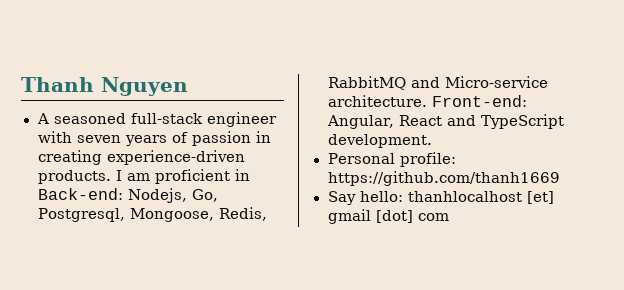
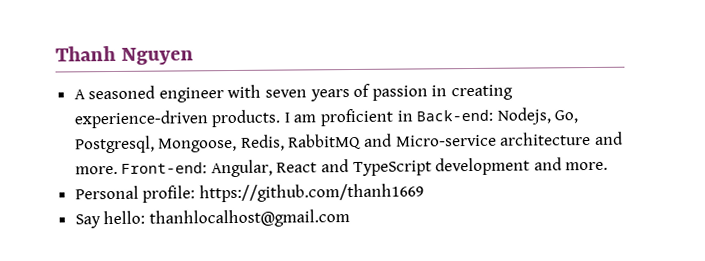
- A seasoned full-stack engineer with seven years of passion in creating experience-driven products.
+ A seasoned engineer with seven years of passion in creating experience-driven products.
- I am proficient in Back-end: Nodejs, Go, Postgresql, Mongoose, Redis, RabbitMQ and Micro-service architecture.
+ I am proficient in Back-end: Nodejs, Go, Postgresql, Mongoose, Redis, RabbitMQ and Micro-service architecture and more.
- Front-end: Angular, React and TypeScript development.
+ Front-end: Angular, React and TypeScript development and more.
- Say hello: thanhlocalhost [et] gmail [dot] com
+ Say hello: thanhlocalhost@gmail.com

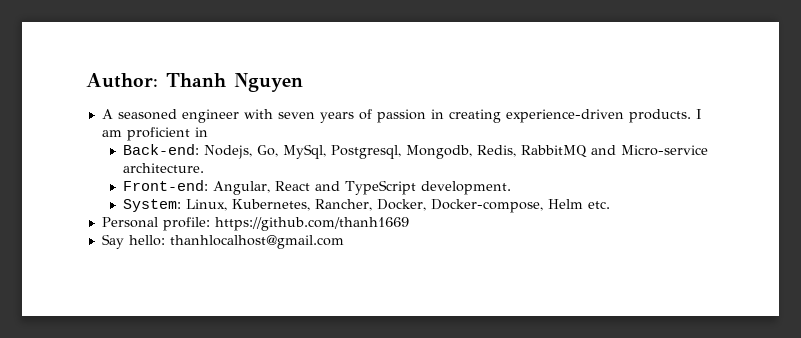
- Thanh Nguyen
+ Author: Thanh Nguyen
- I am proficient in Back-end: Nodejs, Go, Postgresql, Mongoose, Redis, RabbitMQ and Micro-service architecture and more. Front-end: Angular, React and TypeScript development and more.
+ I am proficient in
+ Back-end: Nodejs, Go, MySql, Postgresql, Mongodb, Redis, RabbitMQ and Micro-service architecture.
+ Front-end: Angular, React and TypeScript development.
+ System: Linux, Kubernetes, Rancher, Docker, Docker-compose, Helm etc.

